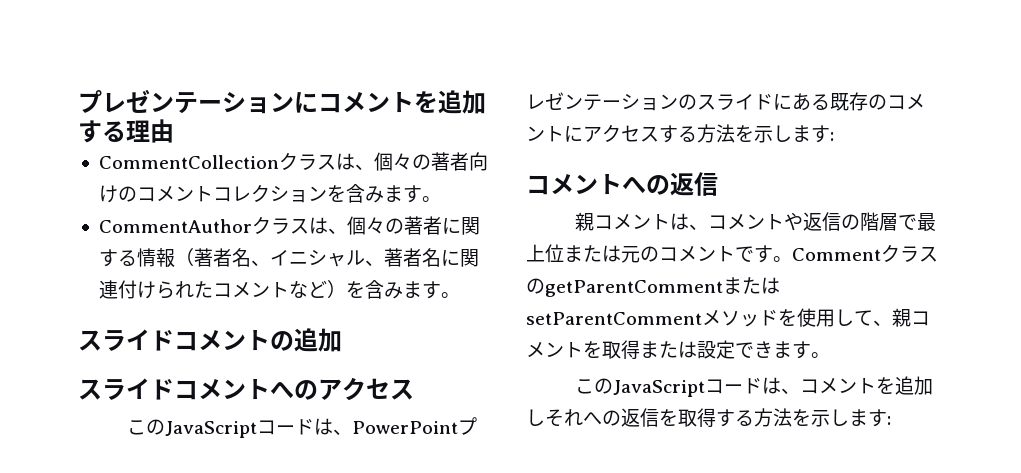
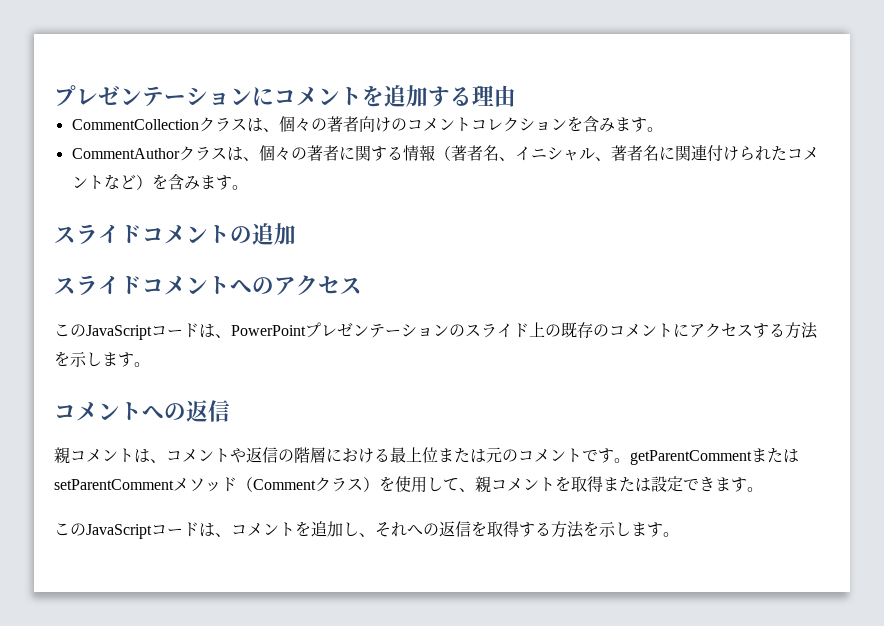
- このJavaScriptコードは、PowerPointプレゼンテーションのスライドにある既存のコメントにアクセスする方法を示します:
+ このJavaScriptコードは、PowerPointプレゼンテーションのスライド上の既存のコメントにアクセスする方法を示します。
- 親コメントは、コメントや返信の階層で最上位または元のコメントです。CommentクラスのgetParentCommentまたはsetParentCommentメソッドを使用して、親コメントを取得または設定できます。
+ 親コメントは、コメントや返信の階層における最上位または元のコメントです。getParentCommentまたはsetParentCommentメソッド（Commentクラス）を使用して、親コメントを取得または設定できます。
- このJavaScriptコードは、コメントを追加しそれへの返信を取得する方法を示します:
+ このJavaScriptコードは、コメントを追加し、それへの返信を取得する方法を示します。

